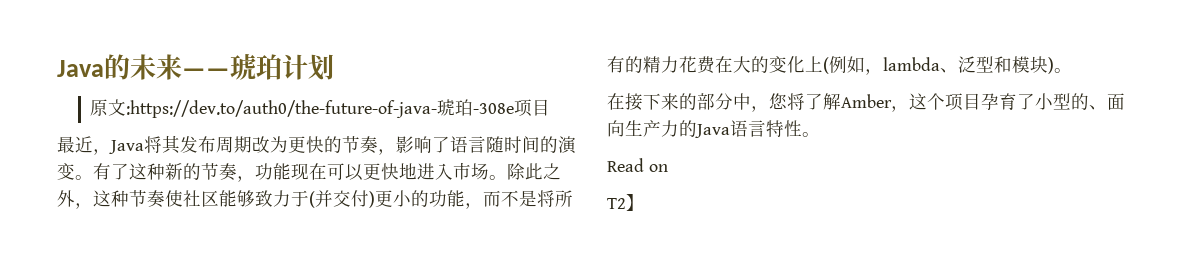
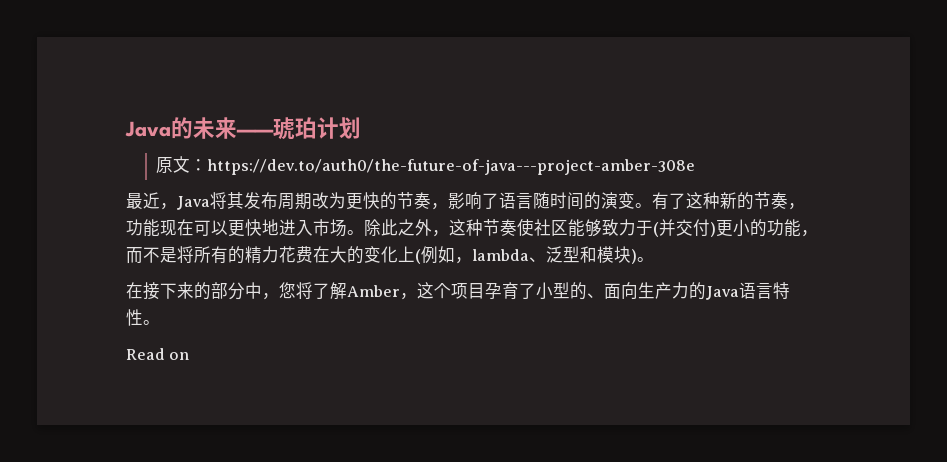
- 原文:https://dev.to/auth0/the-future-of-java-琥珀-308e项目
+ 原文：https://dev.to/auth0/the-future-of-java---project-amber-308e
- T2】

